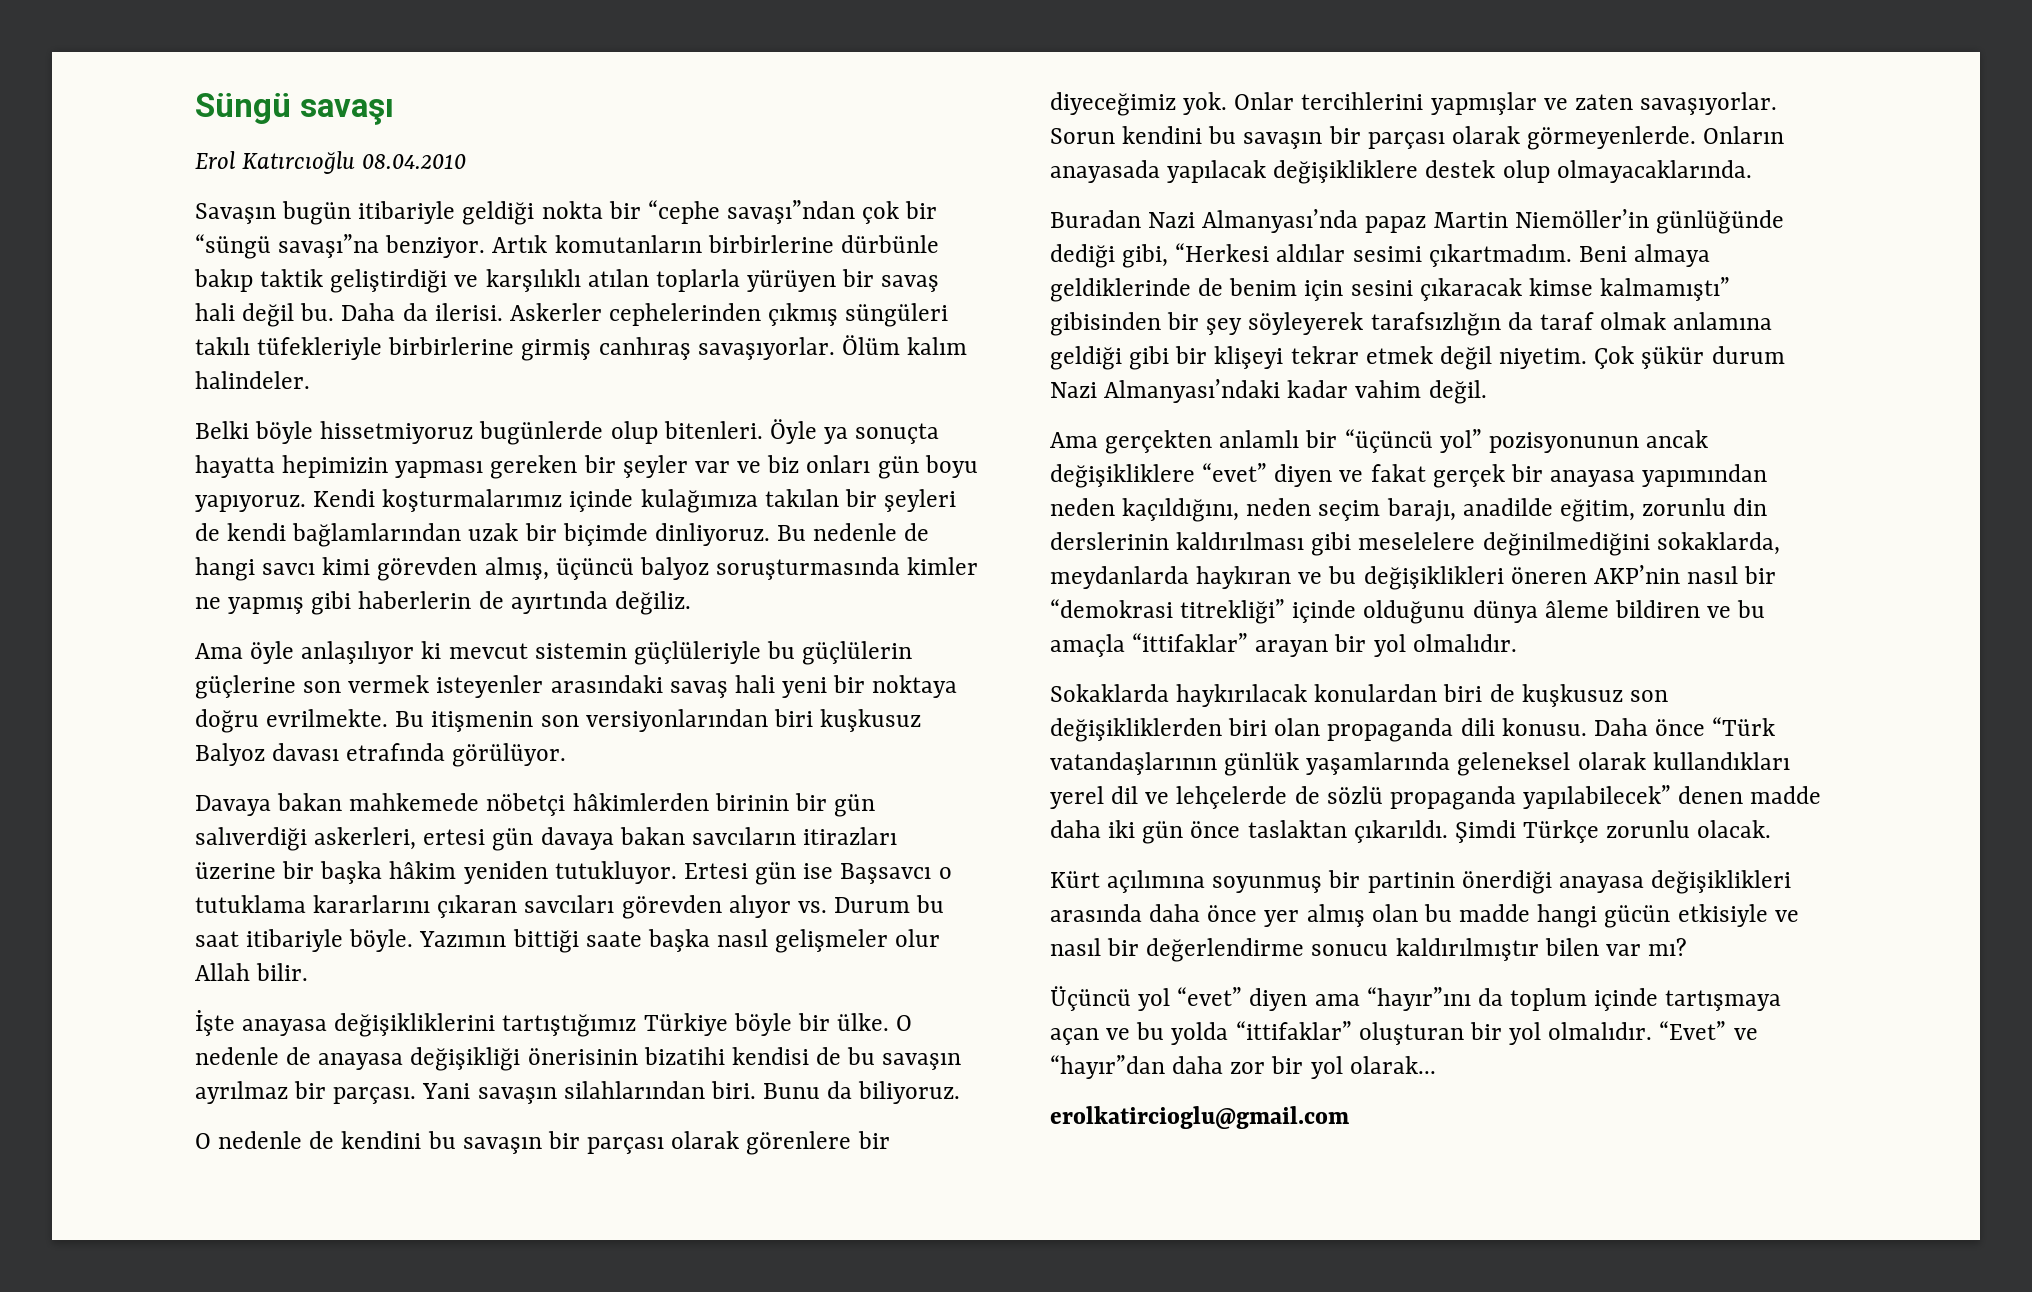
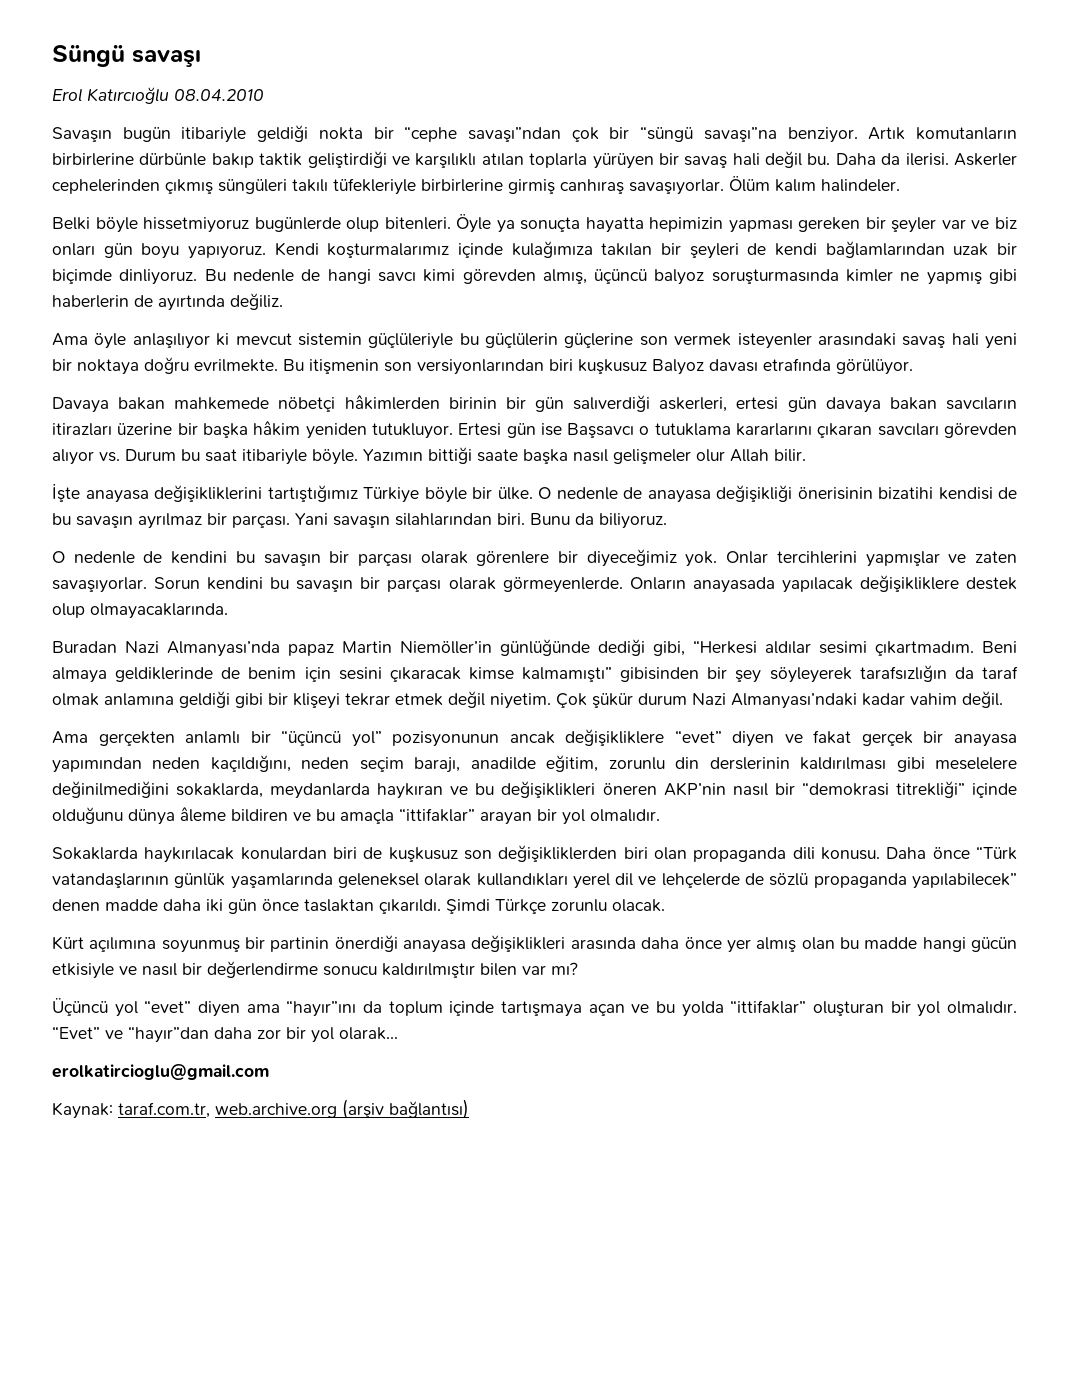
+ Kaynak: taraf.com.tr, web.archive.org (arşiv bağlantısı)

